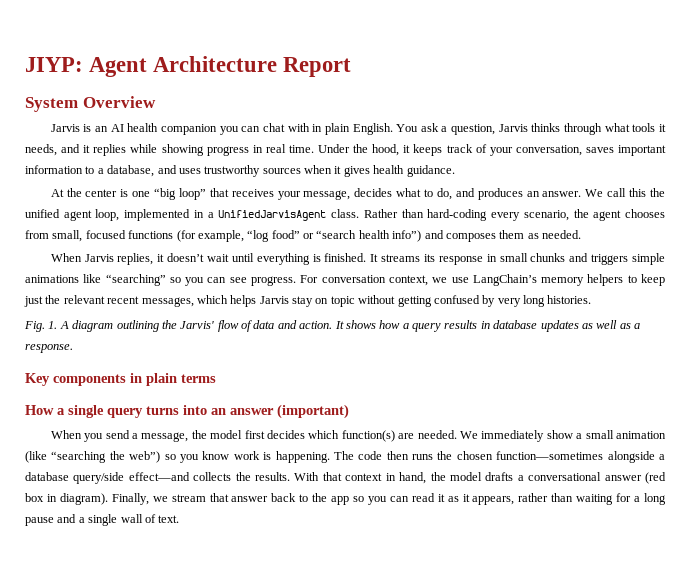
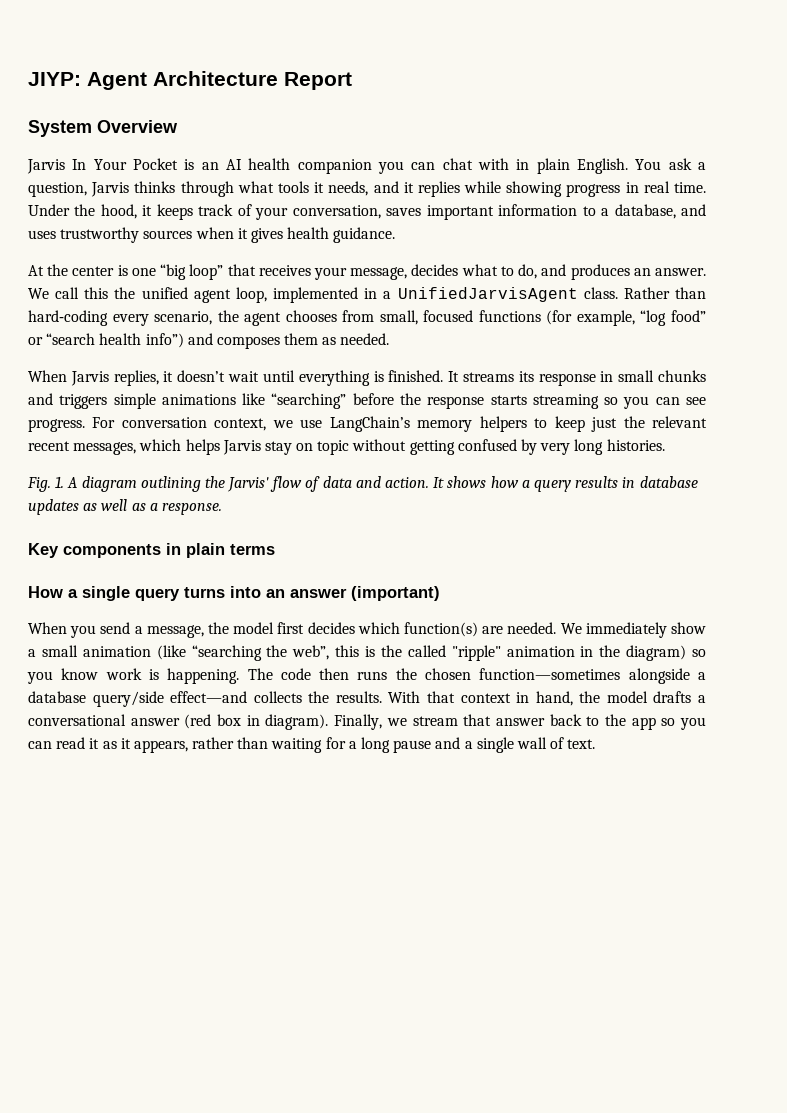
- Jarvis is an AI health companion you can chat with in plain English.
+ Jarvis In Your Pocket is an AI health companion you can chat with in plain English.
- It streams its response in small chunks and triggers simple animations like “searching” so you can see progress.
+ It streams its response in small chunks and triggers simple animations like “searching” before the response starts streaming so you can see progress.
- We immediately show a small animation (like “searching the web”) so you know work is happening.
+ We immediately show a small animation (like “searching the web”, this is the called "ripple" animation in the diagram) so you know work is happening.

